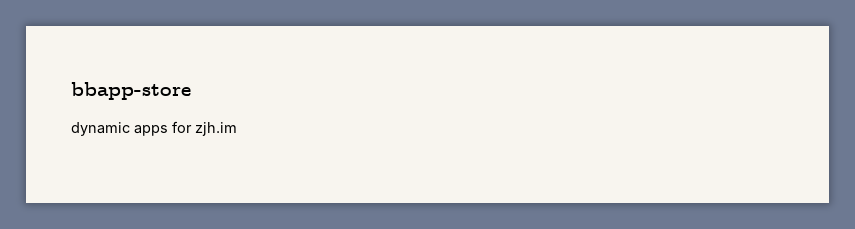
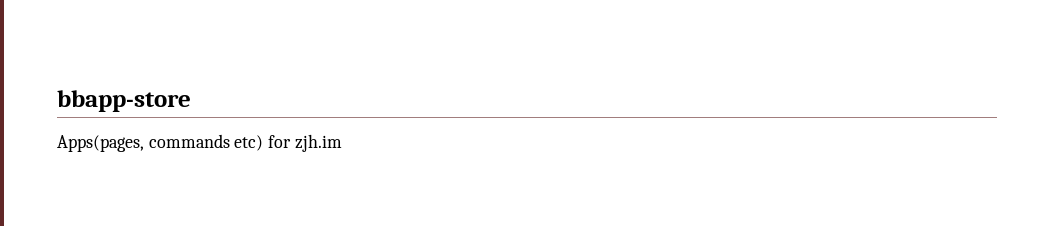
- dynamic apps for zjh.im
+ Apps(pages, commands etc) for zjh.im

